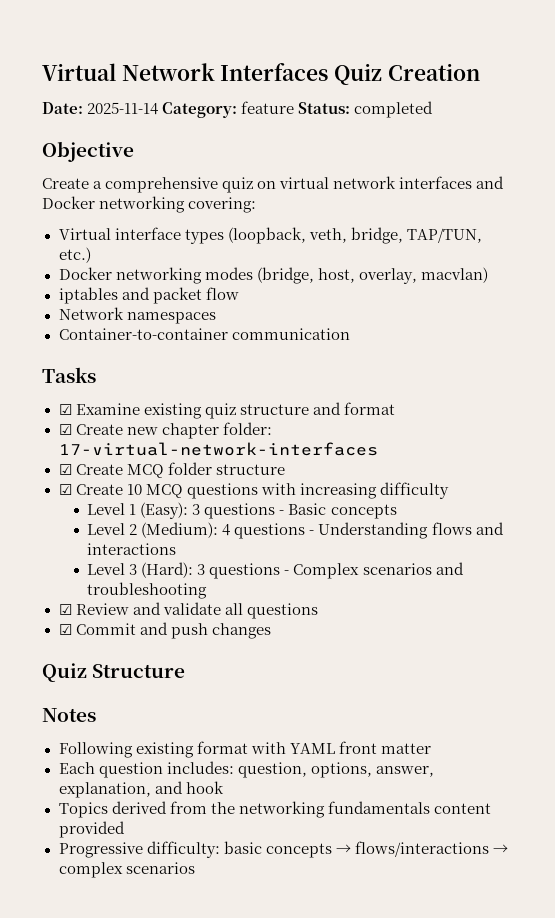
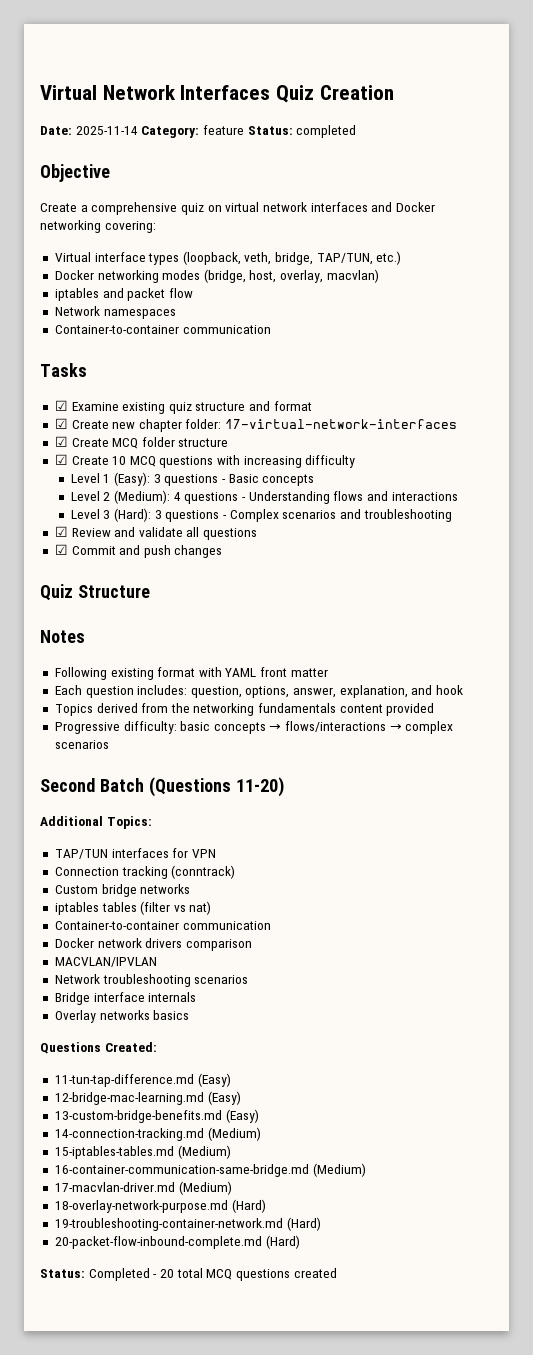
+ Second Batch (Questions 11-20)
+ Additional Topics:
+ TAP/TUN interfaces for VPN
+ Connection tracking (conntrack)
+ Custom bridge networks
+ iptables tables (filter vs nat)
+ Container-to-container communication
+ Docker network drivers comparison
+ MACVLAN/IPVLAN
+ Network troubleshooting scenarios
+ Bridge interface internals
+ Overlay networks basics
+ Questions Created:
+ 11-tun-tap-difference.md (Easy)
+ 12-bridge-mac-learning.md (Easy)
+ 13-custom-bridge-benefits.md (Easy)
+ 14-connection-tracking.md (Medium)
+ 15-iptables-tables.md (Medium)
+ 16-container-communication-same-bridge.md (Medium)
+ 17-macvlan-driver.md (Medium)
+ 18-overlay-network-purpose.md (Hard)
+ 19-troubleshooting-container-network.md (Hard)
+ 20-packet-flow-inbound-complete.md (Hard)
+ Status: Completed - 20 total MCQ questions created

